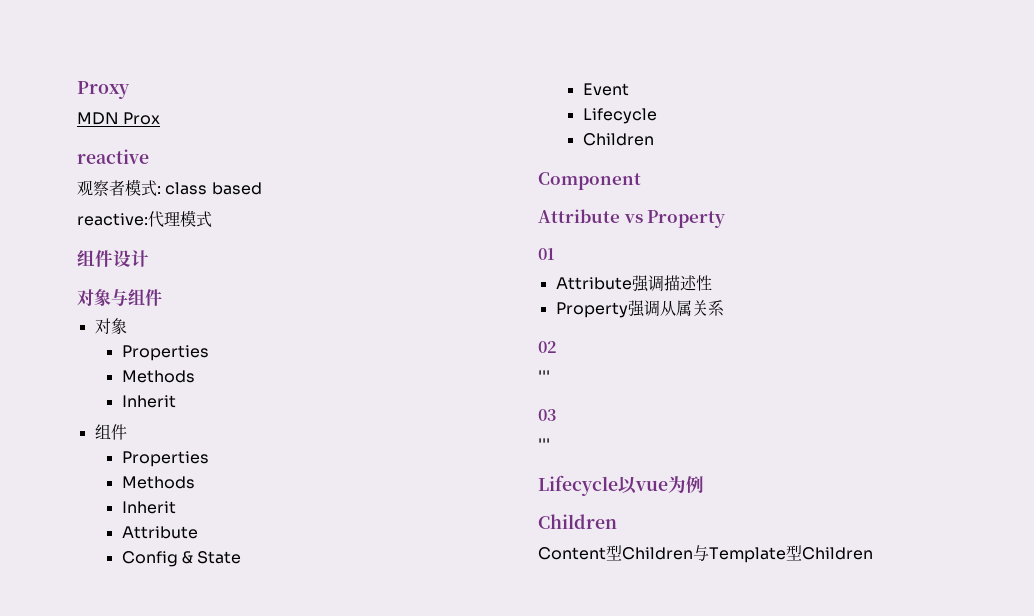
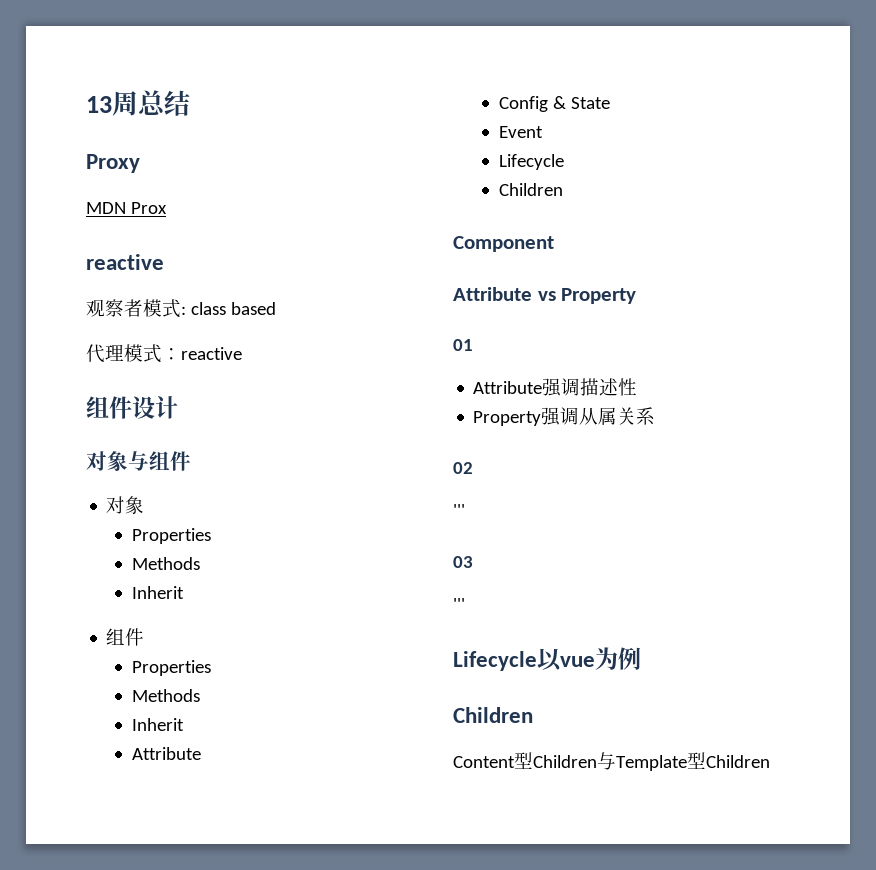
+ 13周总结
- reactive:代理模式
+ 代理模式：reactive

